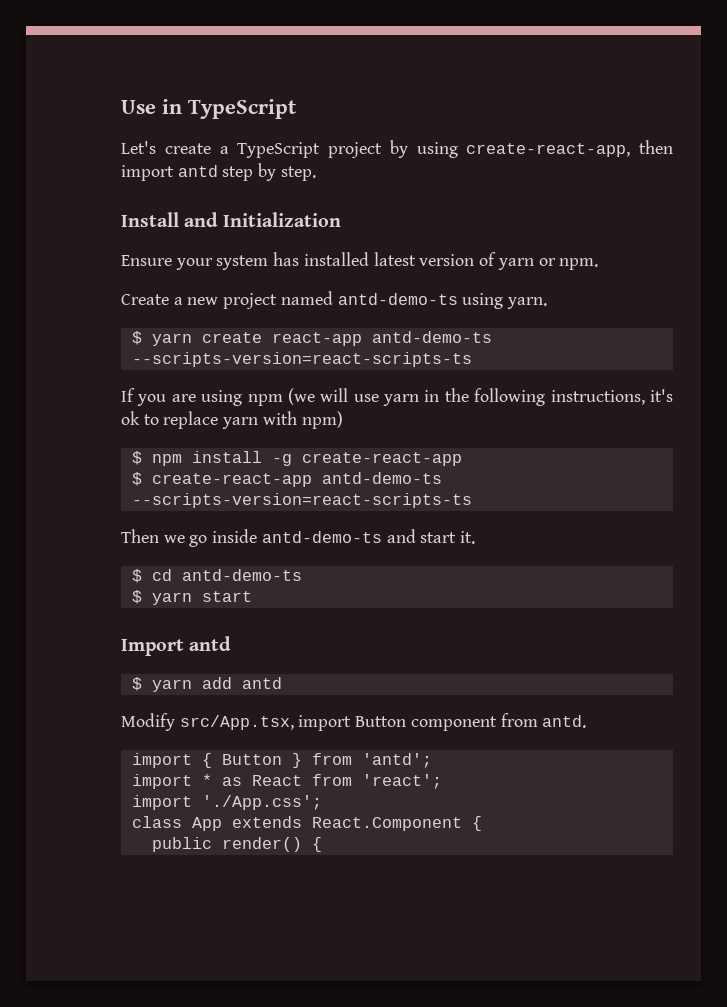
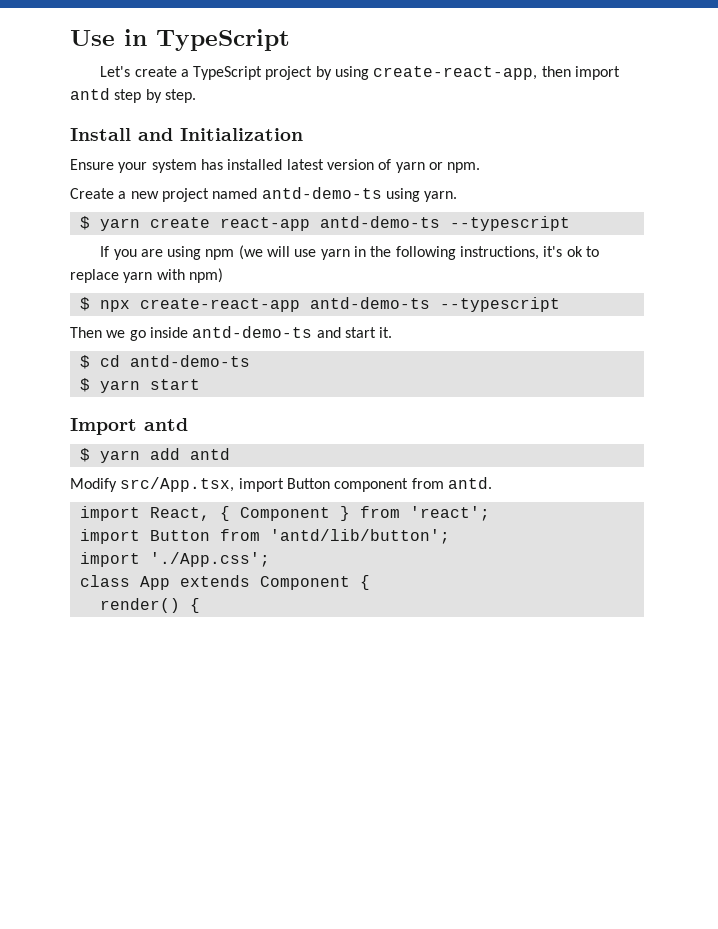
- $ yarn create react-app antd-demo-ts --scripts-version=react-scripts-ts
+ $ yarn create react-app antd-demo-ts --typescript
- $ npm install -g create-react-app
- $ create-react-app antd-demo-ts --scripts-version=react-scripts-ts
+ $ npx create-react-app antd-demo-ts --typescript
- import { Button } from 'antd';
- import * as React from 'react';
+ import React, { Component } from 'react';
+ import Button from 'antd/lib/button';
- class App extends React.Component {
+ class App extends Component {
- public render() {
+ render() {

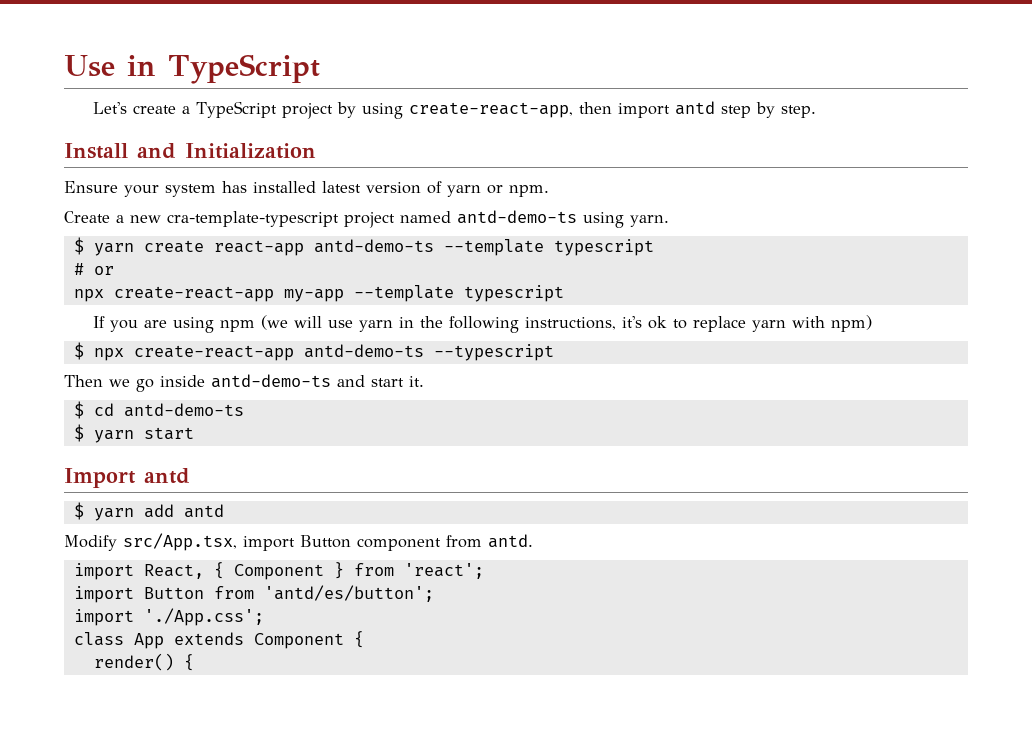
- Create a new project named antd-demo-ts using yarn.
+ Create a new cra-template-typescript project named antd-demo-ts using yarn.
- $ yarn create react-app antd-demo-ts --typescript
+ $ yarn create react-app antd-demo-ts --template typescript
+ # or
+ npx create-react-app my-app --template typescript
- import Button from 'antd/lib/button';
+ import Button from 'antd/es/button';

